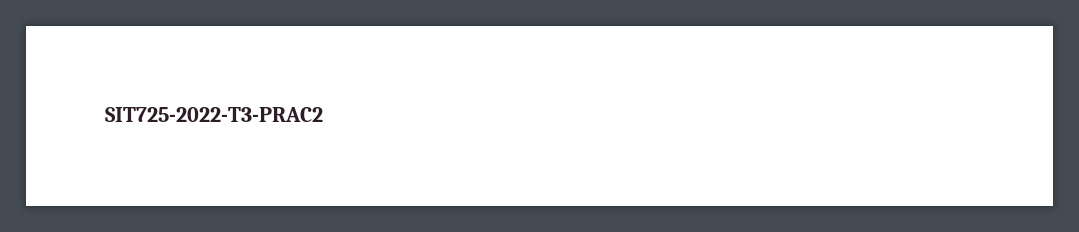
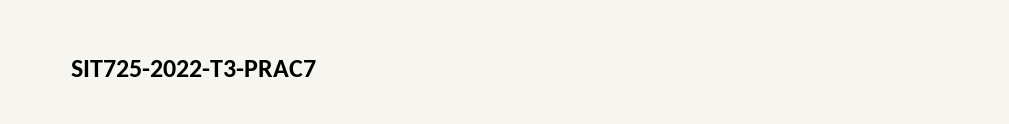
- SIT725-2022-T3-PRAC2
+ SIT725-2022-T3-PRAC7

